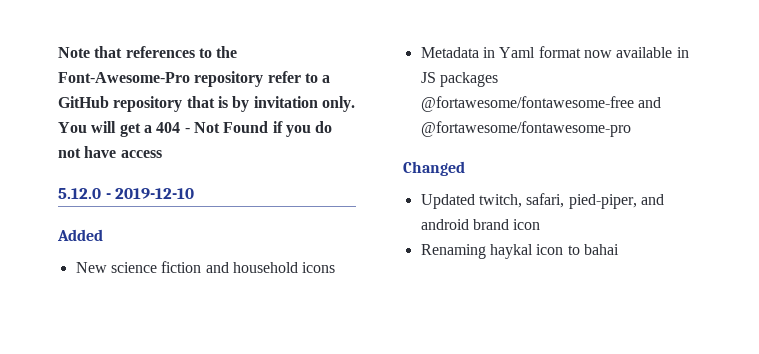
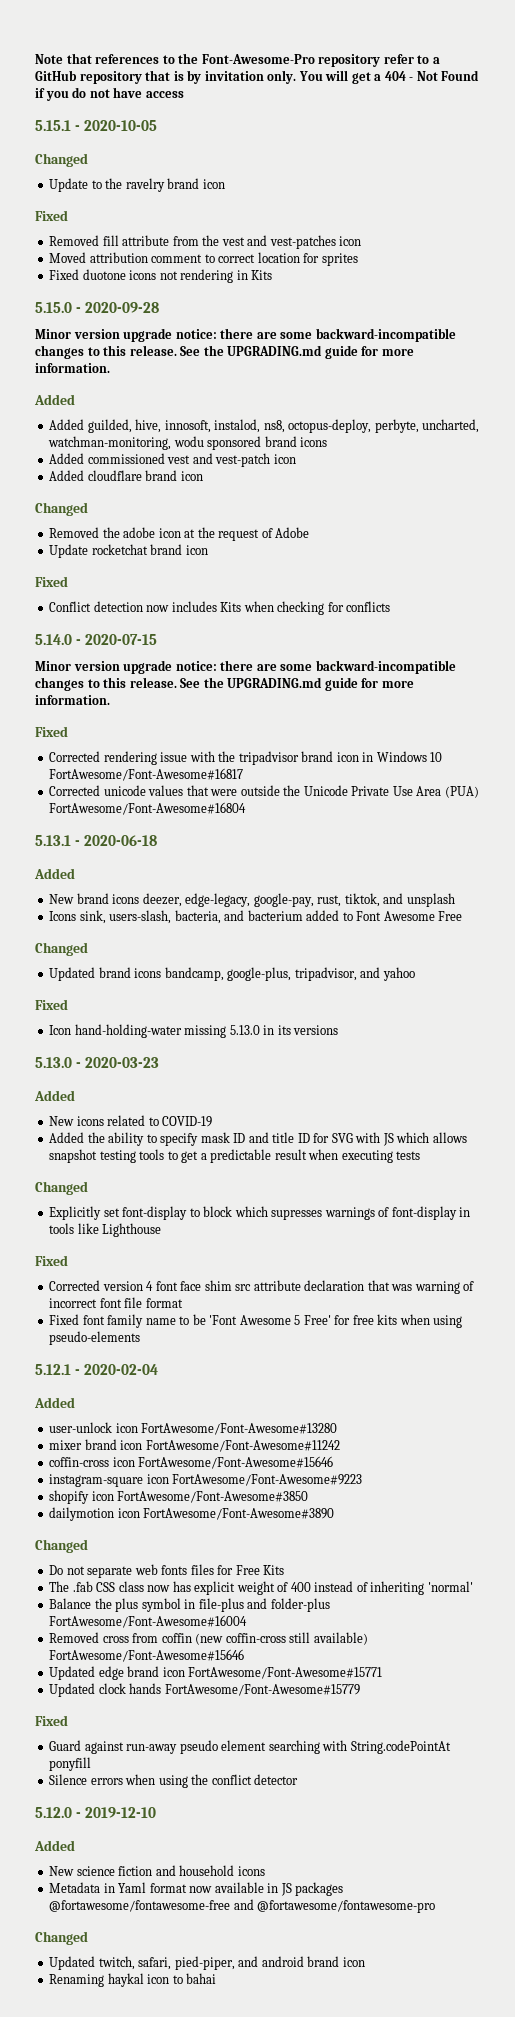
+ 5.15.1 - 2020-10-05
+ Changed
+ Update to the ravelry brand icon
+ Fixed
+ Removed fill attribute from the vest and vest-patches icon
+ Moved attribution comment to correct location for sprites
+ Fixed duotone icons not rendering in Kits
+ 5.15.0 - 2020-09-28
+ Minor version upgrade notice: there are some backward-incompatible changes to this release. See the UPGRADING.md guide for more information.
+ Added
+ Added guilded, hive, innosoft, instalod, ns8, octopus-deploy, perbyte, uncharted, watchman-monitoring, wodu sponsored brand icons
+ Added commissioned vest and vest-patch icon
+ Added cloudflare brand icon
+ Changed
+ Removed the adobe icon at the request of Adobe
+ Update rocketchat brand icon
+ Fixed
+ Conflict detection now includes Kits when checking for conflicts
+ 5.14.0 - 2020-07-15
+ Minor version upgrade notice: there are some backward-incompatible changes to this release. See the UPGRADING.md guide for more information.
+ Fixed
+ Corrected rendering issue with the tripadvisor brand icon in Windows 10 FortAwesome/Font-Awesome#16817
+ Corrected unicode values that were outside the Unicode Private Use Area (PUA) FortAwesome/Font-Awesome#16804
+ 5.13.1 - 2020-06-18
+ Added
+ New brand icons deezer, edge-legacy, google-pay, rust, tiktok, and unsplash
+ Icons sink, users-slash, bacteria, and bacterium added to Font Awesome Free
+ Changed
+ Updated brand icons bandcamp, google-plus, tripadvisor, and yahoo
+ Fixed
+ Icon hand-holding-water missing 5.13.0 in its versions
+ 5.13.0 - 2020-03-23
+ Added
+ New icons related to COVID-19
+ Added the ability to specify mask ID and title ID for SVG with JS which allows snapshot testing tools to get a predictable result when executing tests
+ Changed
+ Explicitly set font-display to block which supresses warnings of font-display in tools like Lighthouse
+ Fixed
+ Corrected version 4 font face shim src attribute declaration that was warning of incorrect font file format
+ Fixed font family name to be 'Font Awesome 5 Free' for free kits when using pseudo-elements
+ 5.12.1 - 2020-02-04
+ Added
+ user-unlock icon FortAwesome/Font-Awesome#13280
+ mixer brand icon FortAwesome/Font-Awesome#11242
+ coffin-cross icon FortAwesome/Font-Awesome#15646
+ instagram-square icon FortAwesome/Font-Awesome#9223
+ shopify icon FortAwesome/Font-Awesome#3850
+ dailymotion icon FortAwesome/Font-Awesome#3890
+ Changed
+ Do not separate web fonts files for Free Kits
+ The .fab CSS class now has explicit weight of 400 instead of inheriting 'normal'
+ Balance the plus symbol in file-plus and folder-plus FortAwesome/Font-Awesome#16004
+ Removed cross from coffin (new coffin-cross still available) FortAwesome/Font-Awesome#15646
+ Updated edge brand icon FortAwesome/Font-Awesome#15771
+ Updated clock hands FortAwesome/Font-Awesome#15779
+ Fixed
+ Guard against run-away pseudo element searching with String.codePointAt ponyfill
+ Silence errors when using the conflict detector

